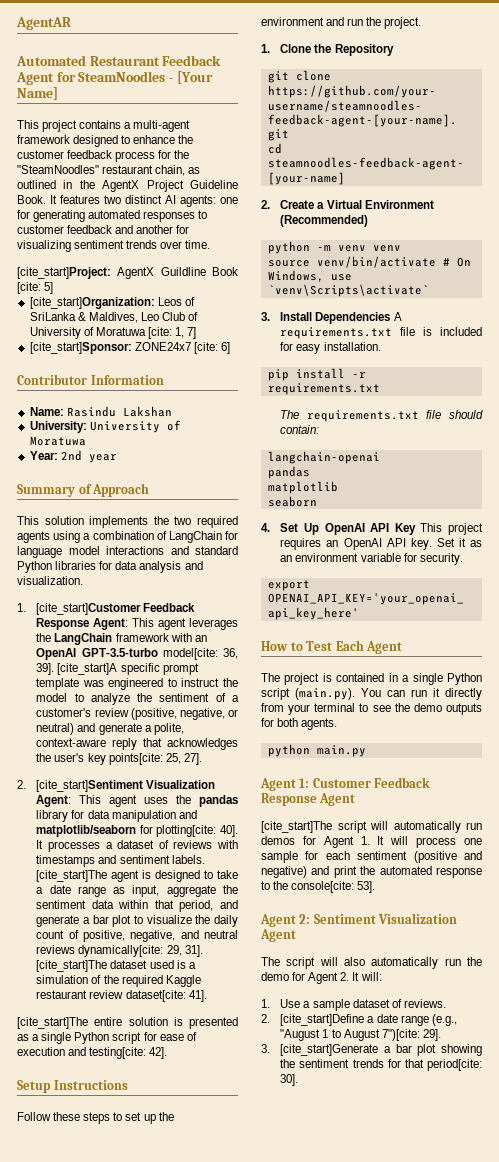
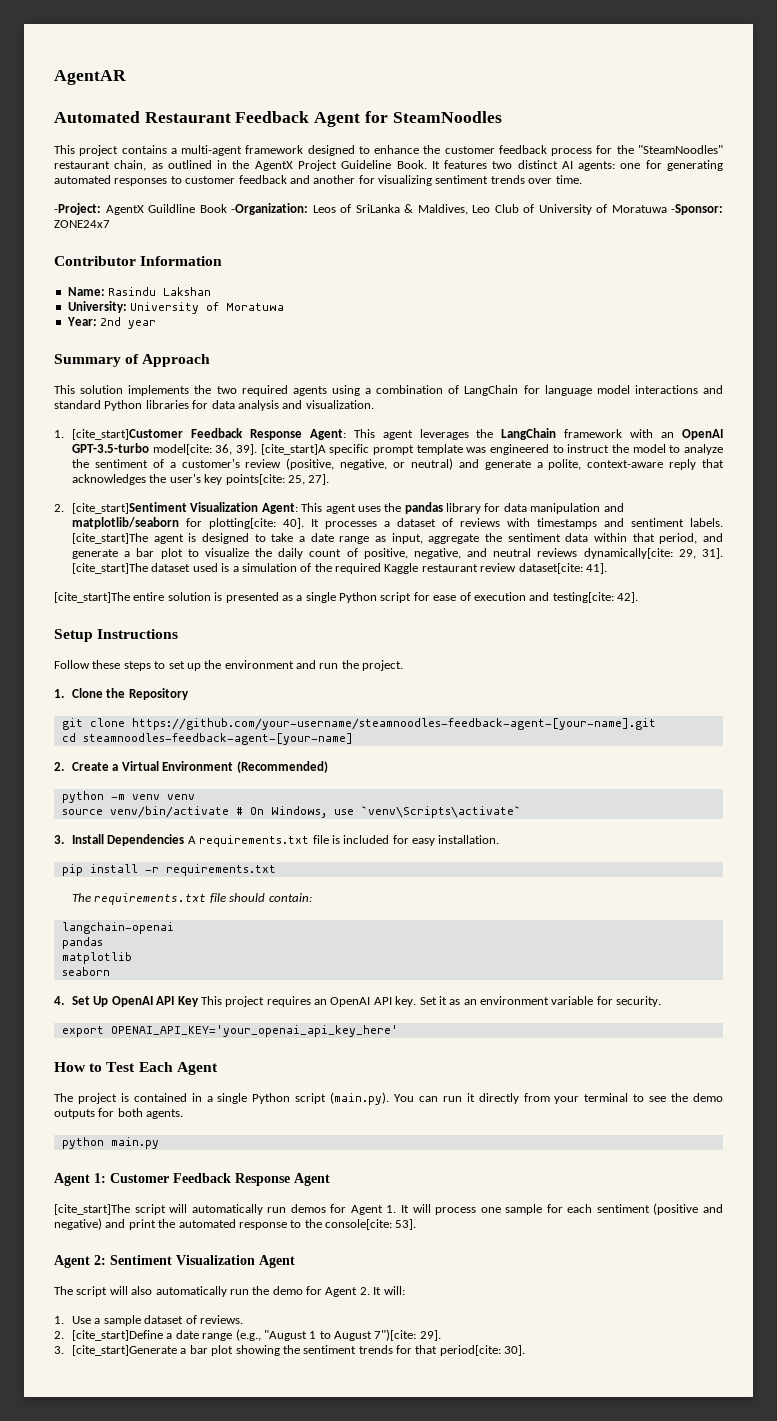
- Automated Restaurant Feedback Agent for SteamNoodles - [Your Name]
+ Automated Restaurant Feedback Agent for SteamNoodles
- [cite_start]Project: AgentX Guildline Book [cite: 5]
- [cite_start]Organization: Leos of SriLanka & Maldives, Leo Club of University of Moratuwa [cite: 1, 7]
- [cite_start]Sponsor: ZONE24x7 [cite: 6]
+ -Project: AgentX Guildline Book -Organization: Leos of SriLanka & Maldives, Leo Club of University of Moratuwa -Sponsor: ZONE24x7

